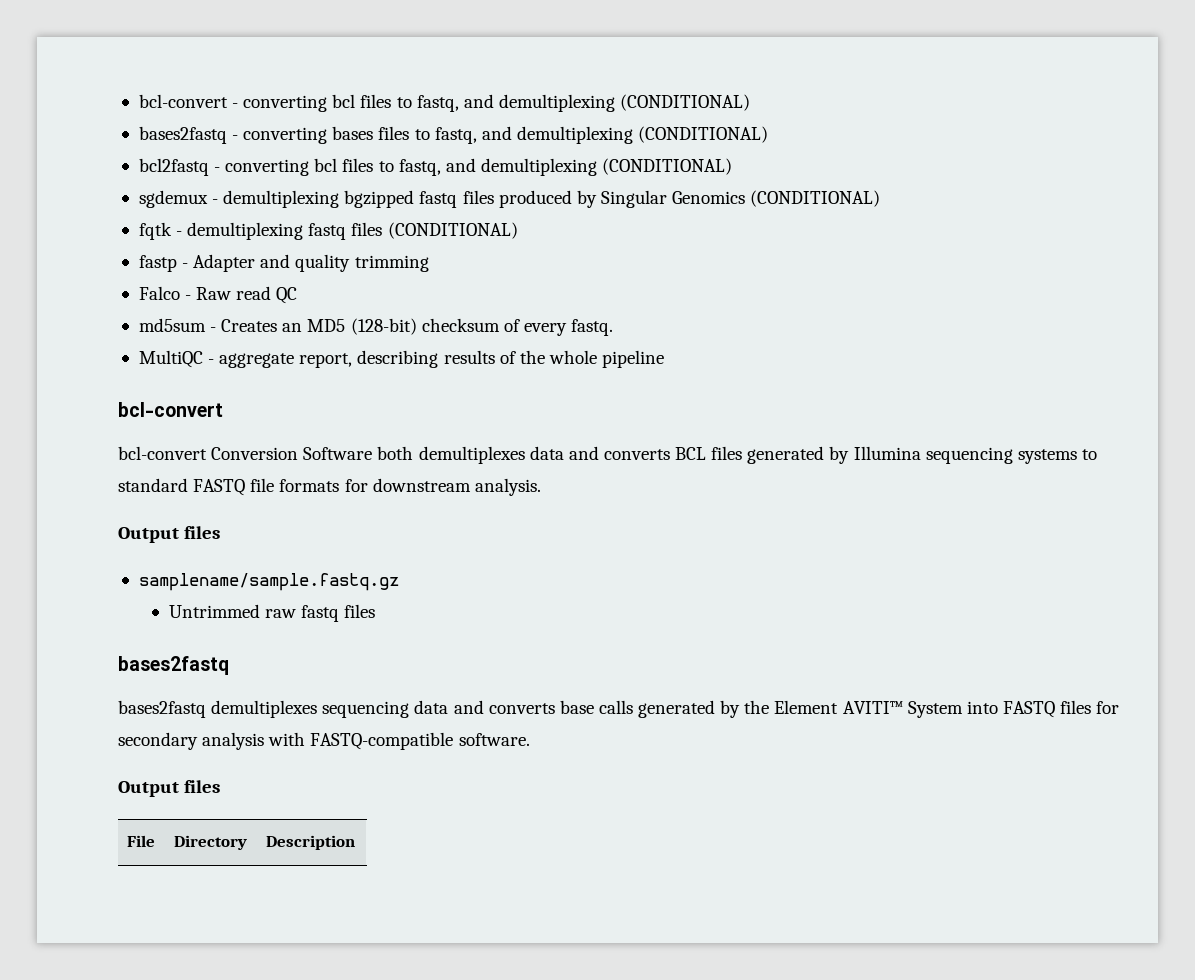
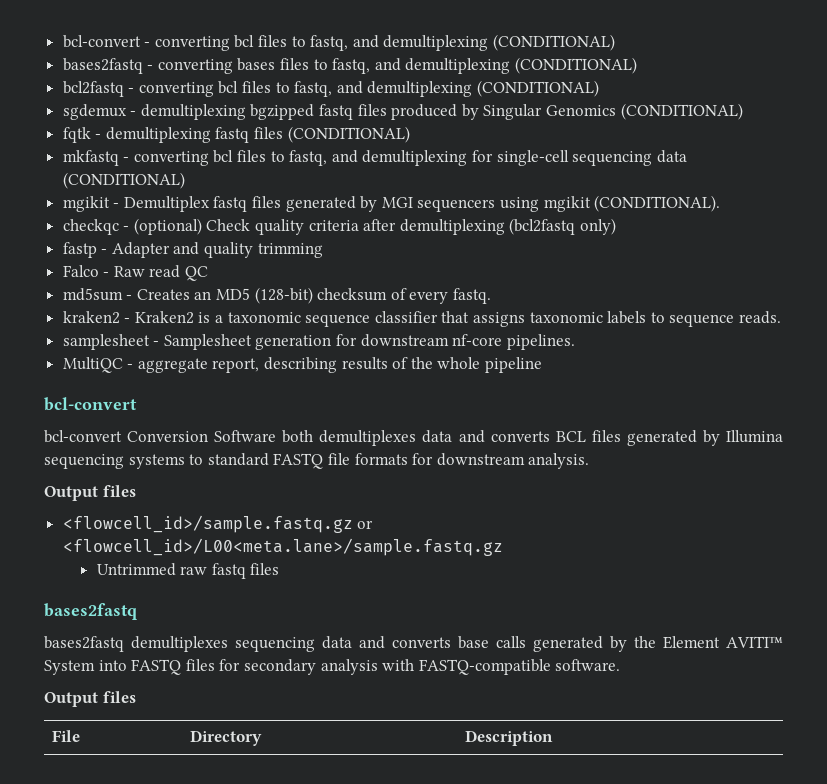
+ mkfastq - converting bcl files to fastq, and demultiplexing for single-cell sequencing data (CONDITIONAL)
+ mgikit - Demultiplex fastq files generated by MGI sequencers using mgikit (CONDITIONAL).
+ checkqc - (optional) Check quality criteria after demultiplexing (bcl2fastq only)
+ kraken2 - Kraken2 is a taxonomic sequence classifier that assigns taxonomic labels to sequence reads.
+ samplesheet - Samplesheet generation for downstream nf-core pipelines.
- samplename/sample.fastq.gz
+ <flowcell_id>/sample.fastq.gz or <flowcell_id>/L00<meta.lane>/sample.fastq.gz

